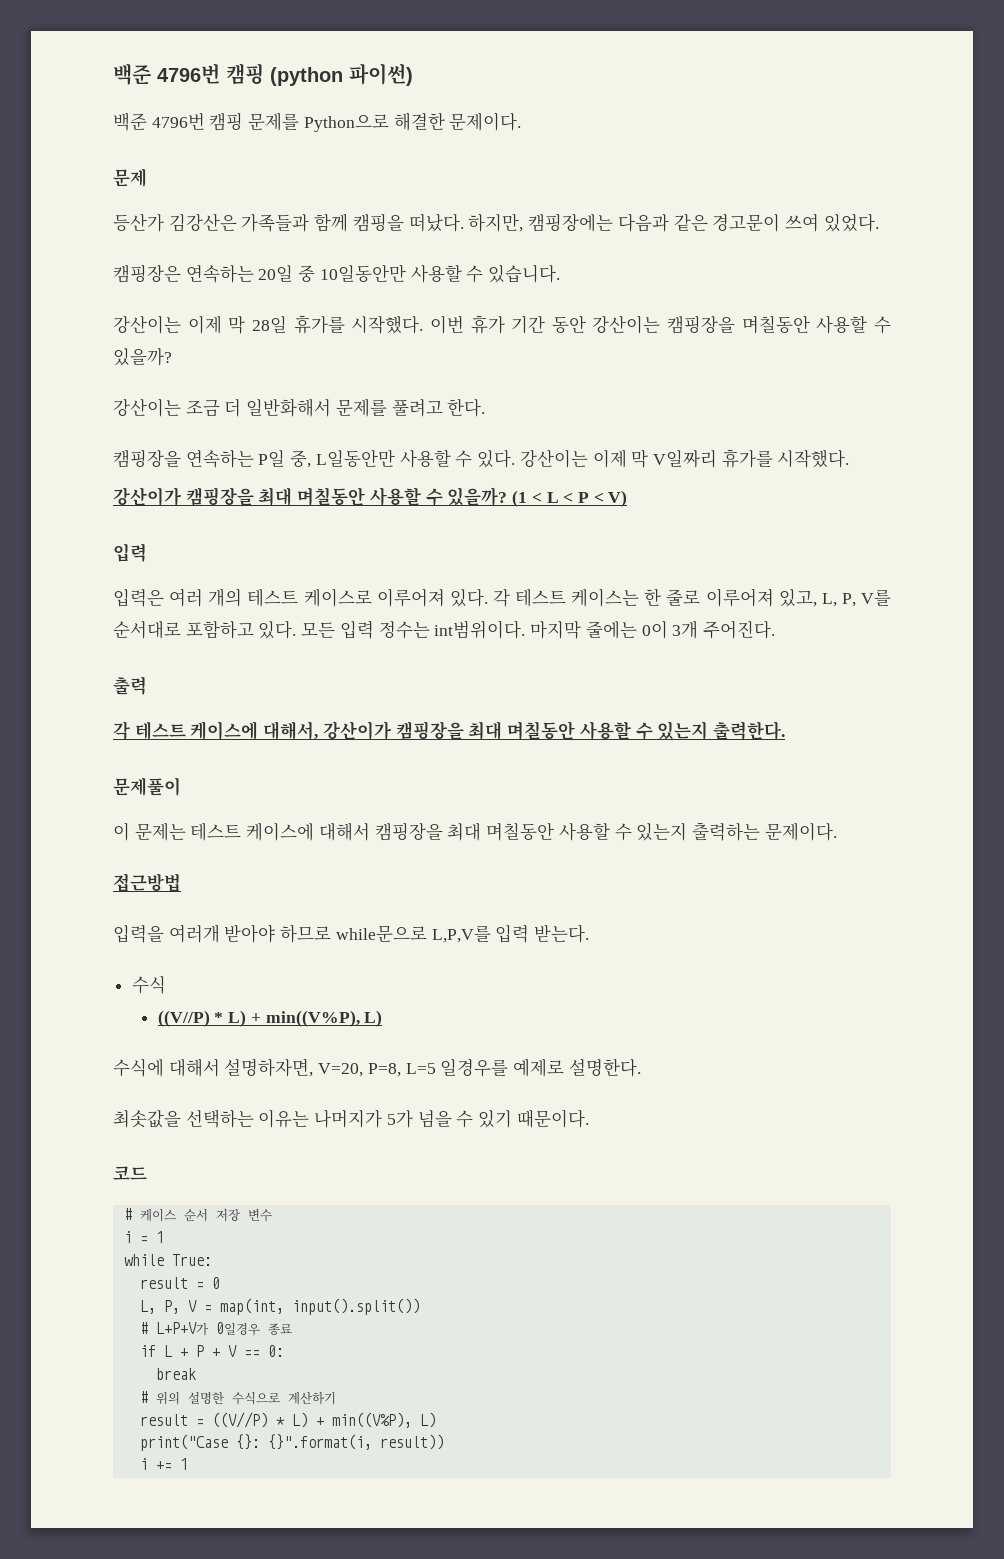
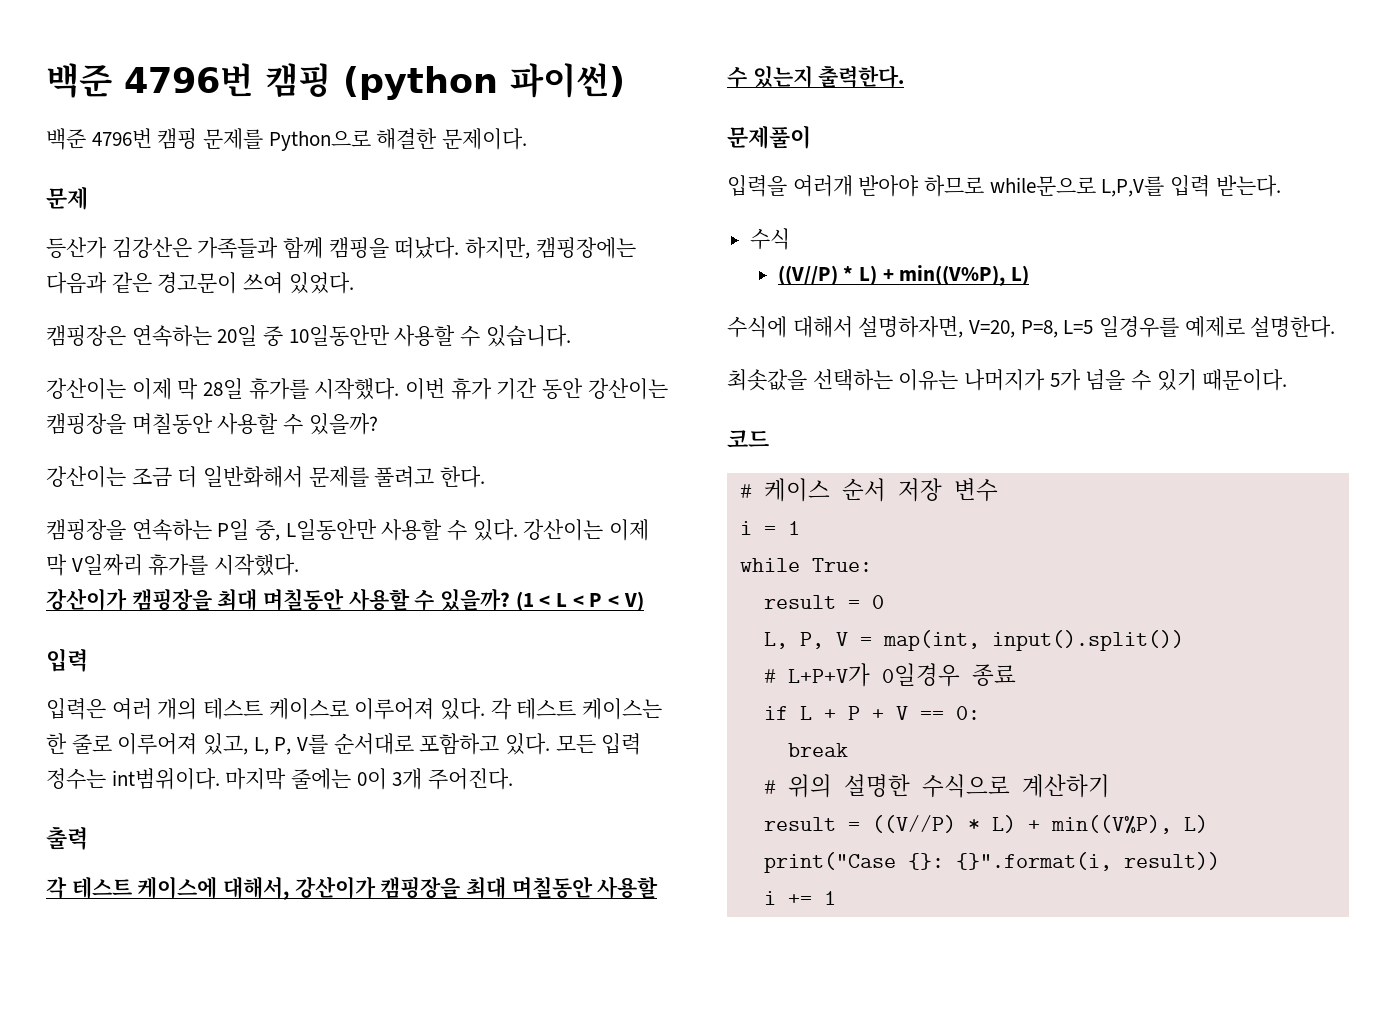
- 이 문제는 테스트 케이스에 대해서 캠핑장을 최대 며칠동안 사용할 수 있는지 출력하는 문제이다.
- 접근방법

